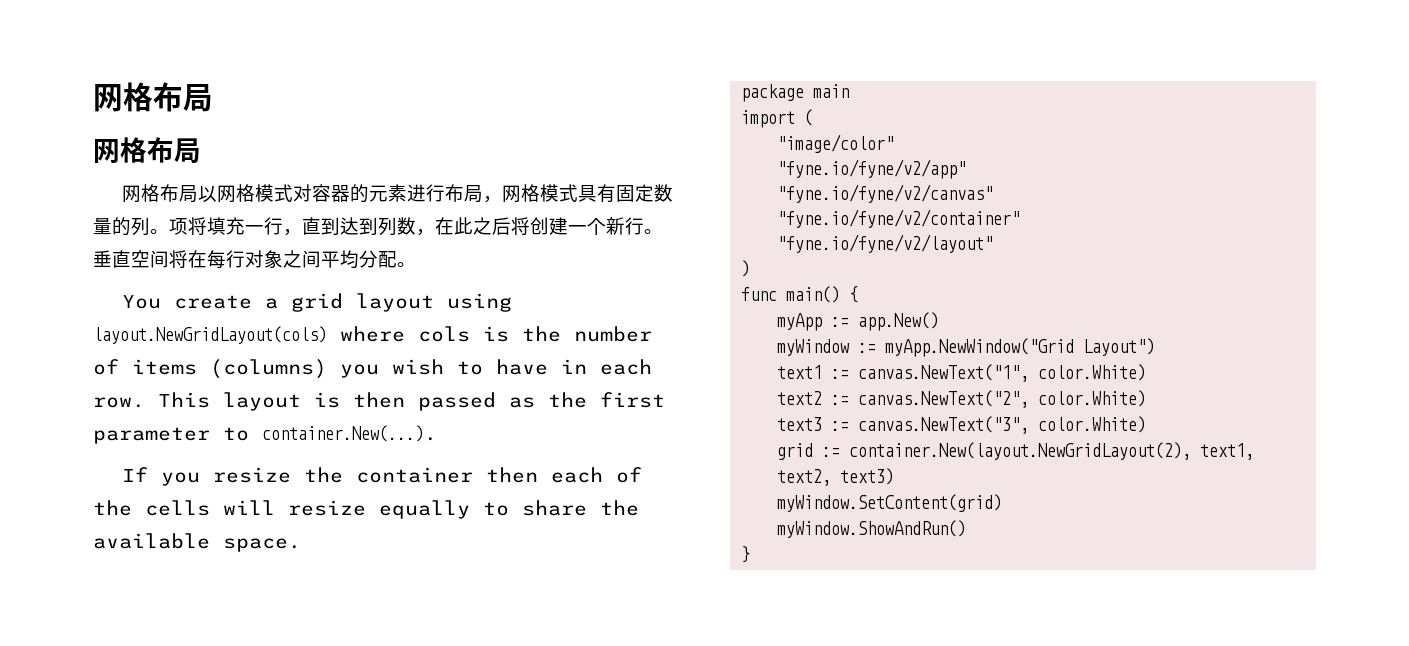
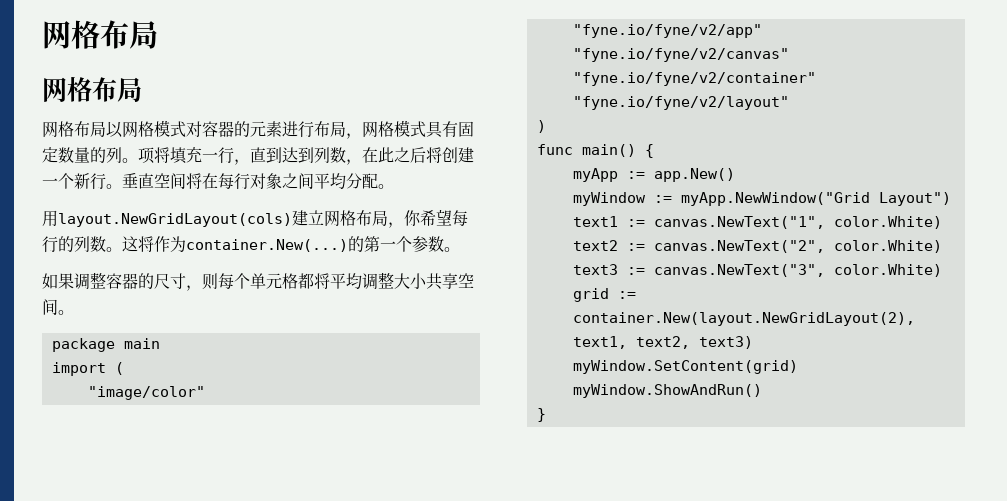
- You create a grid layout using layout.NewGridLayout(cols) where cols is the number of items (columns) you wish to have in each row. This layout is then passed as the first parameter to container.New(...).
- If you resize the container then each of the cells will resize equally to share the available space.
+ 用layout.NewGridLayout(cols)建立网格布局，你希望每行的列数。这将作为container.New(...)的第一个参数。
+ 如果调整容器的尺寸，则每个单元格都将平均调整大小共享空间。

